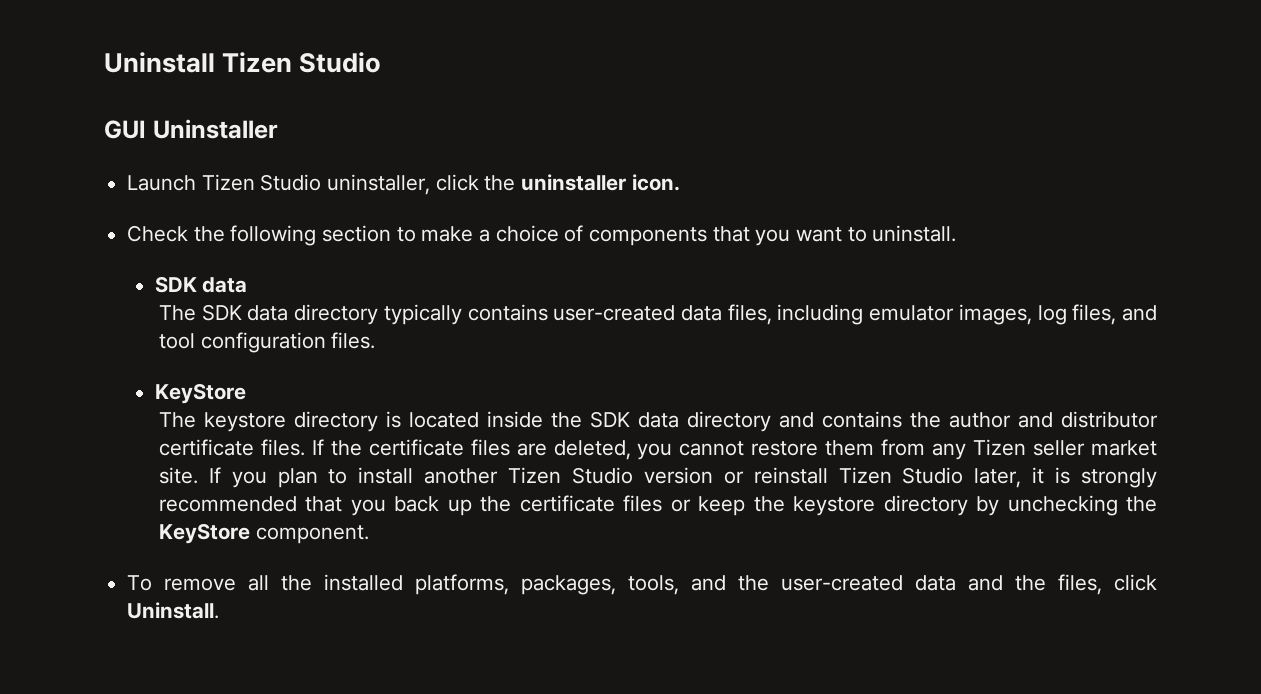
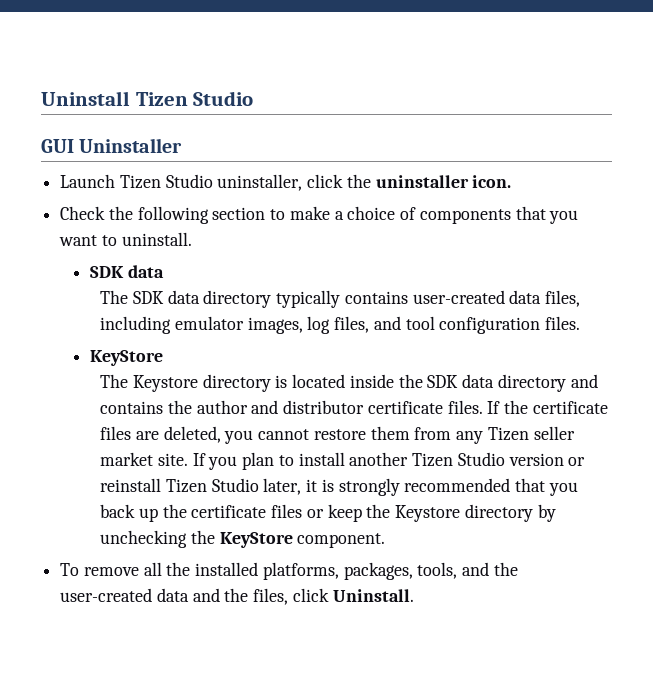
- The keystore directory is located inside the SDK data directory and contains the author and distributor certificate files.
+ The Keystore directory is located inside the SDK data directory and contains the author and distributor certificate files.
- If you plan to install another Tizen Studio version or reinstall Tizen Studio later, it is strongly recommended that you back up the certificate files or keep the keystore directory by unchecking the KeyStore component.
+ If you plan to install another Tizen Studio version or reinstall Tizen Studio later, it is strongly recommended that you back up the certificate files or keep the Keystore directory by unchecking the KeyStore component.

